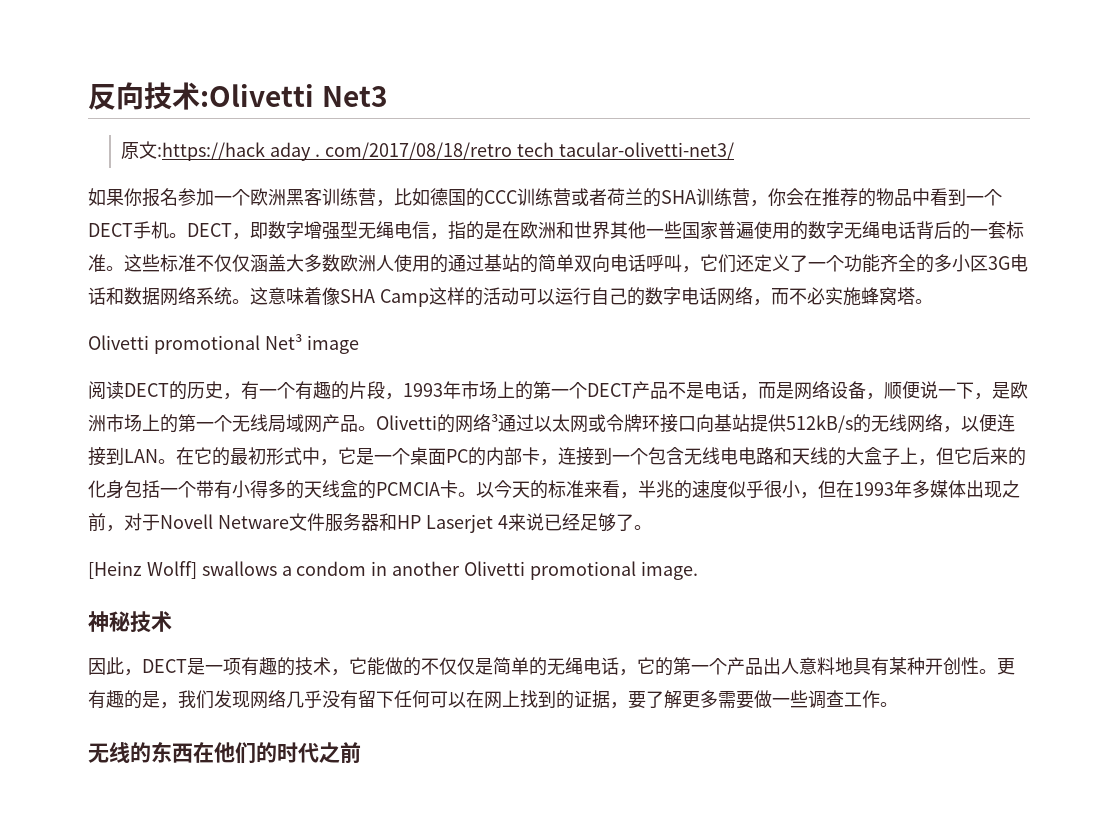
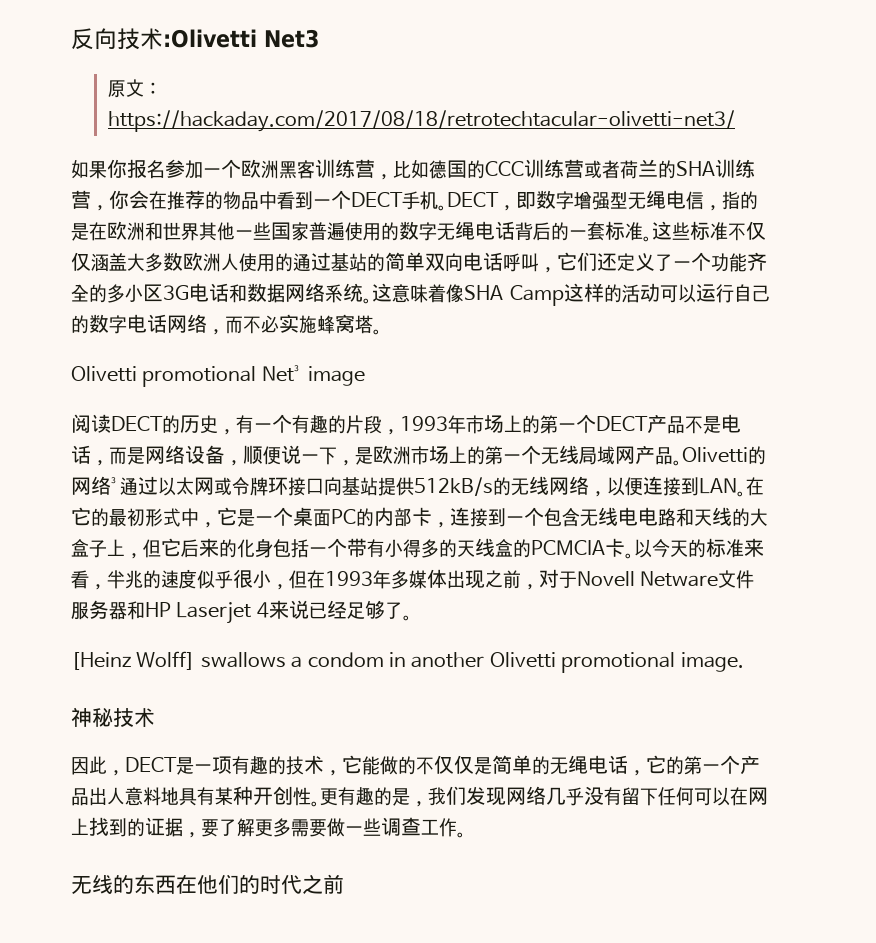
- 原文:https://hack aday . com/2017/08/18/retro tech tacular-olivetti-net3/
+ 原文：https://hackaday.com/2017/08/18/retrotechtacular-olivetti-net3/

